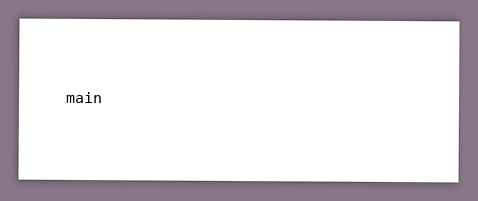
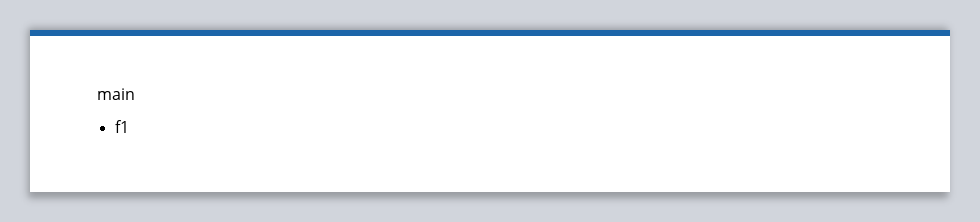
+ f1

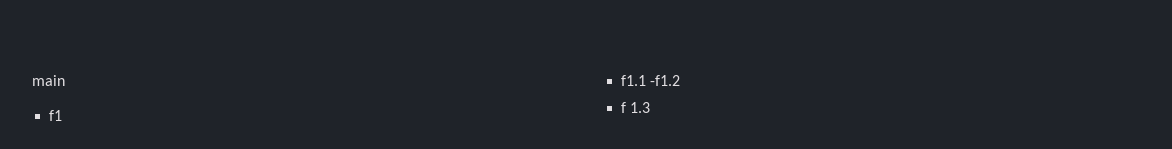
+ f1.1 -f1.2
+ f 1.3

